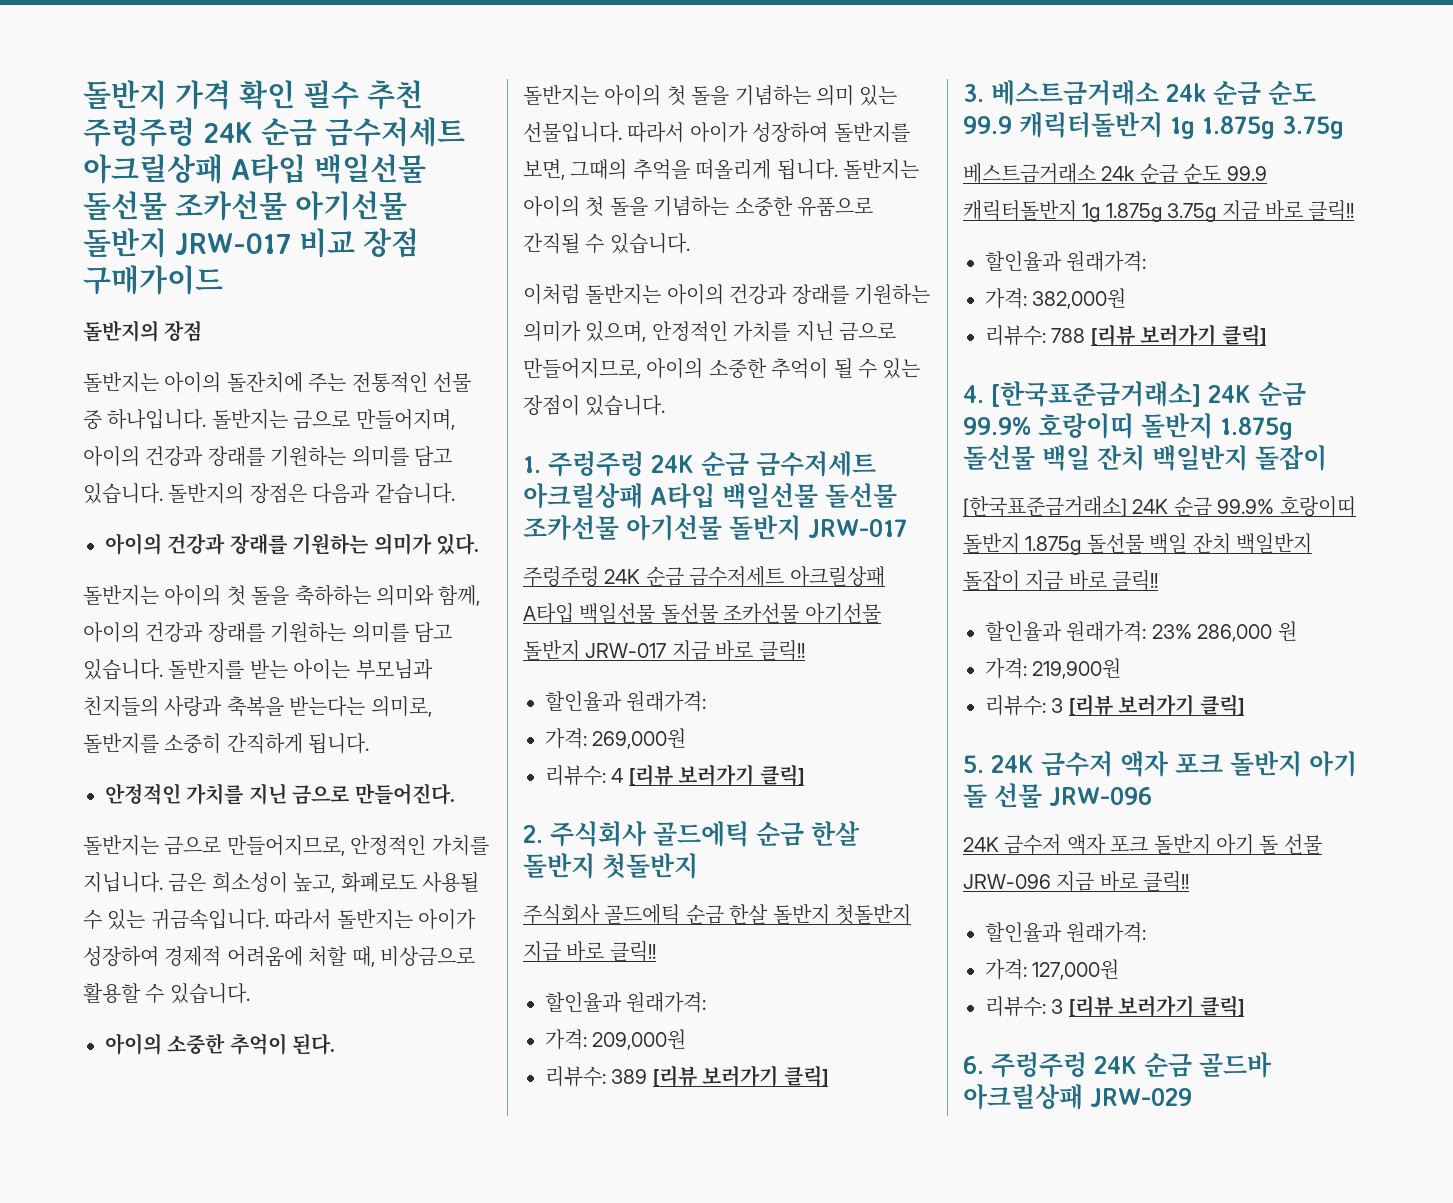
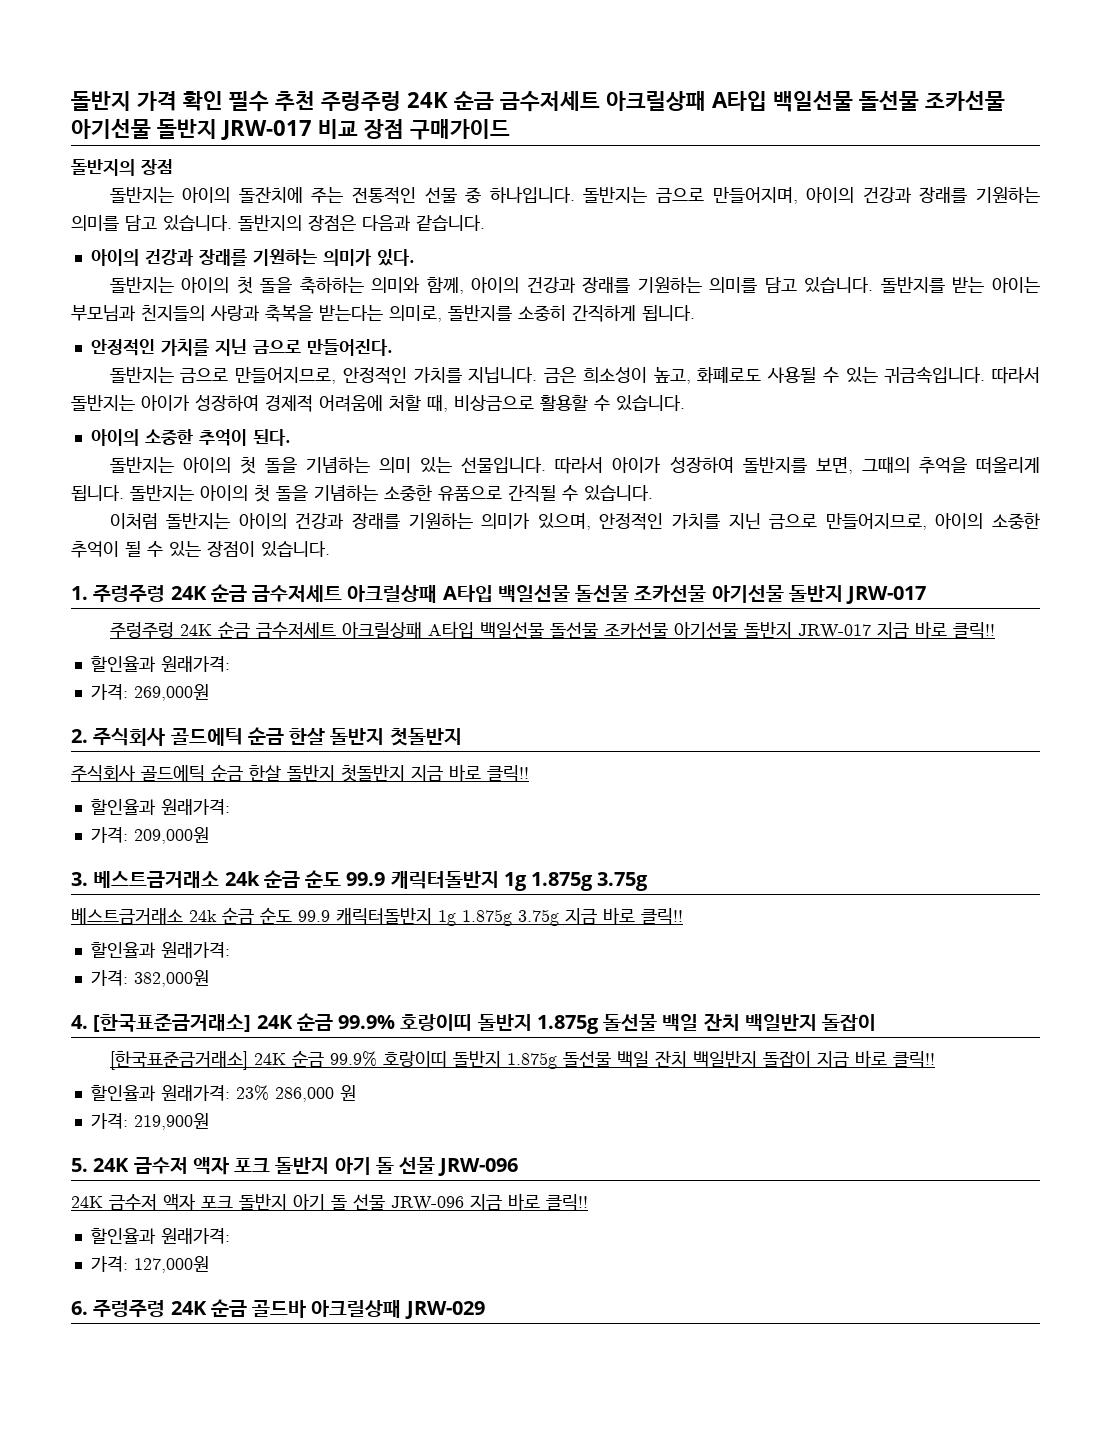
- 리뷰수: 4 [리뷰 보러가기 클릭]
- 리뷰수: 389 [리뷰 보러가기 클릭]
- 리뷰수: 788 [리뷰 보러가기 클릭]
  가격: 219,900원
- 리뷰수: 3 [리뷰 보러가기 클릭]
  가격: 127,000원
- 리뷰수: 3 [리뷰 보러가기 클릭]

